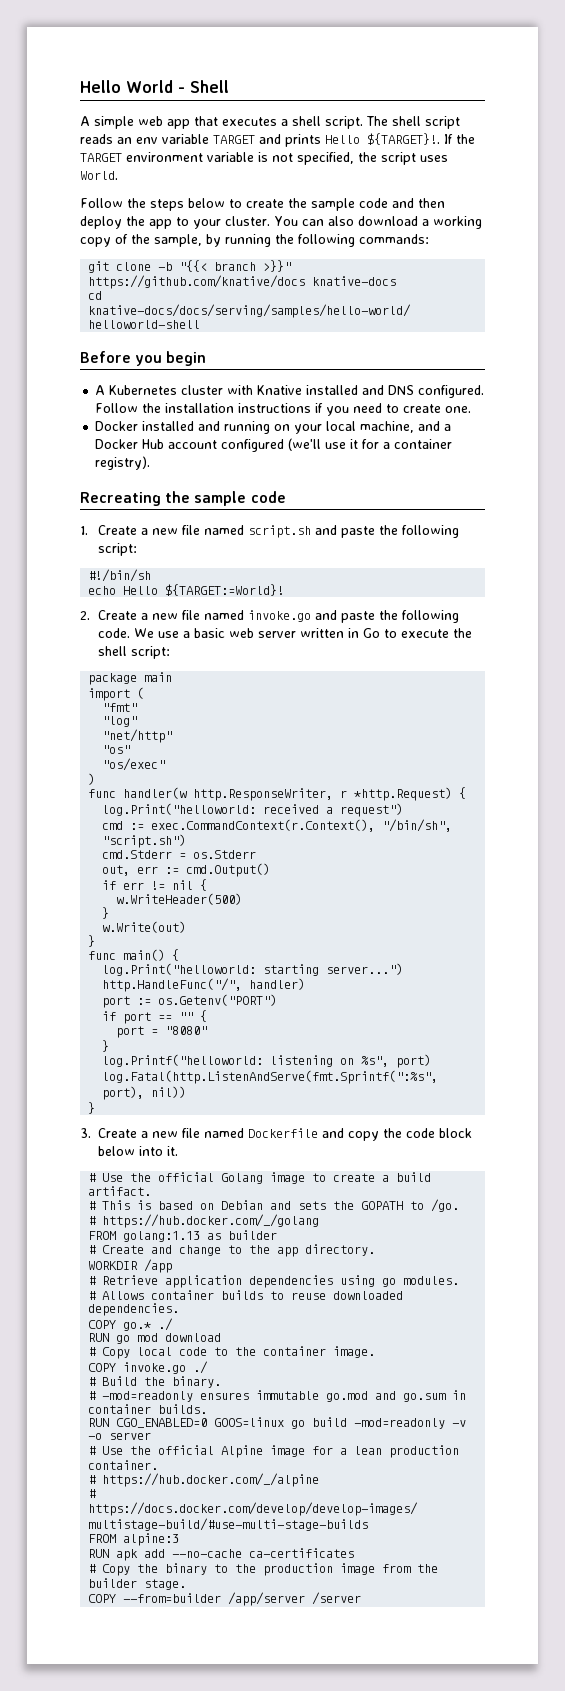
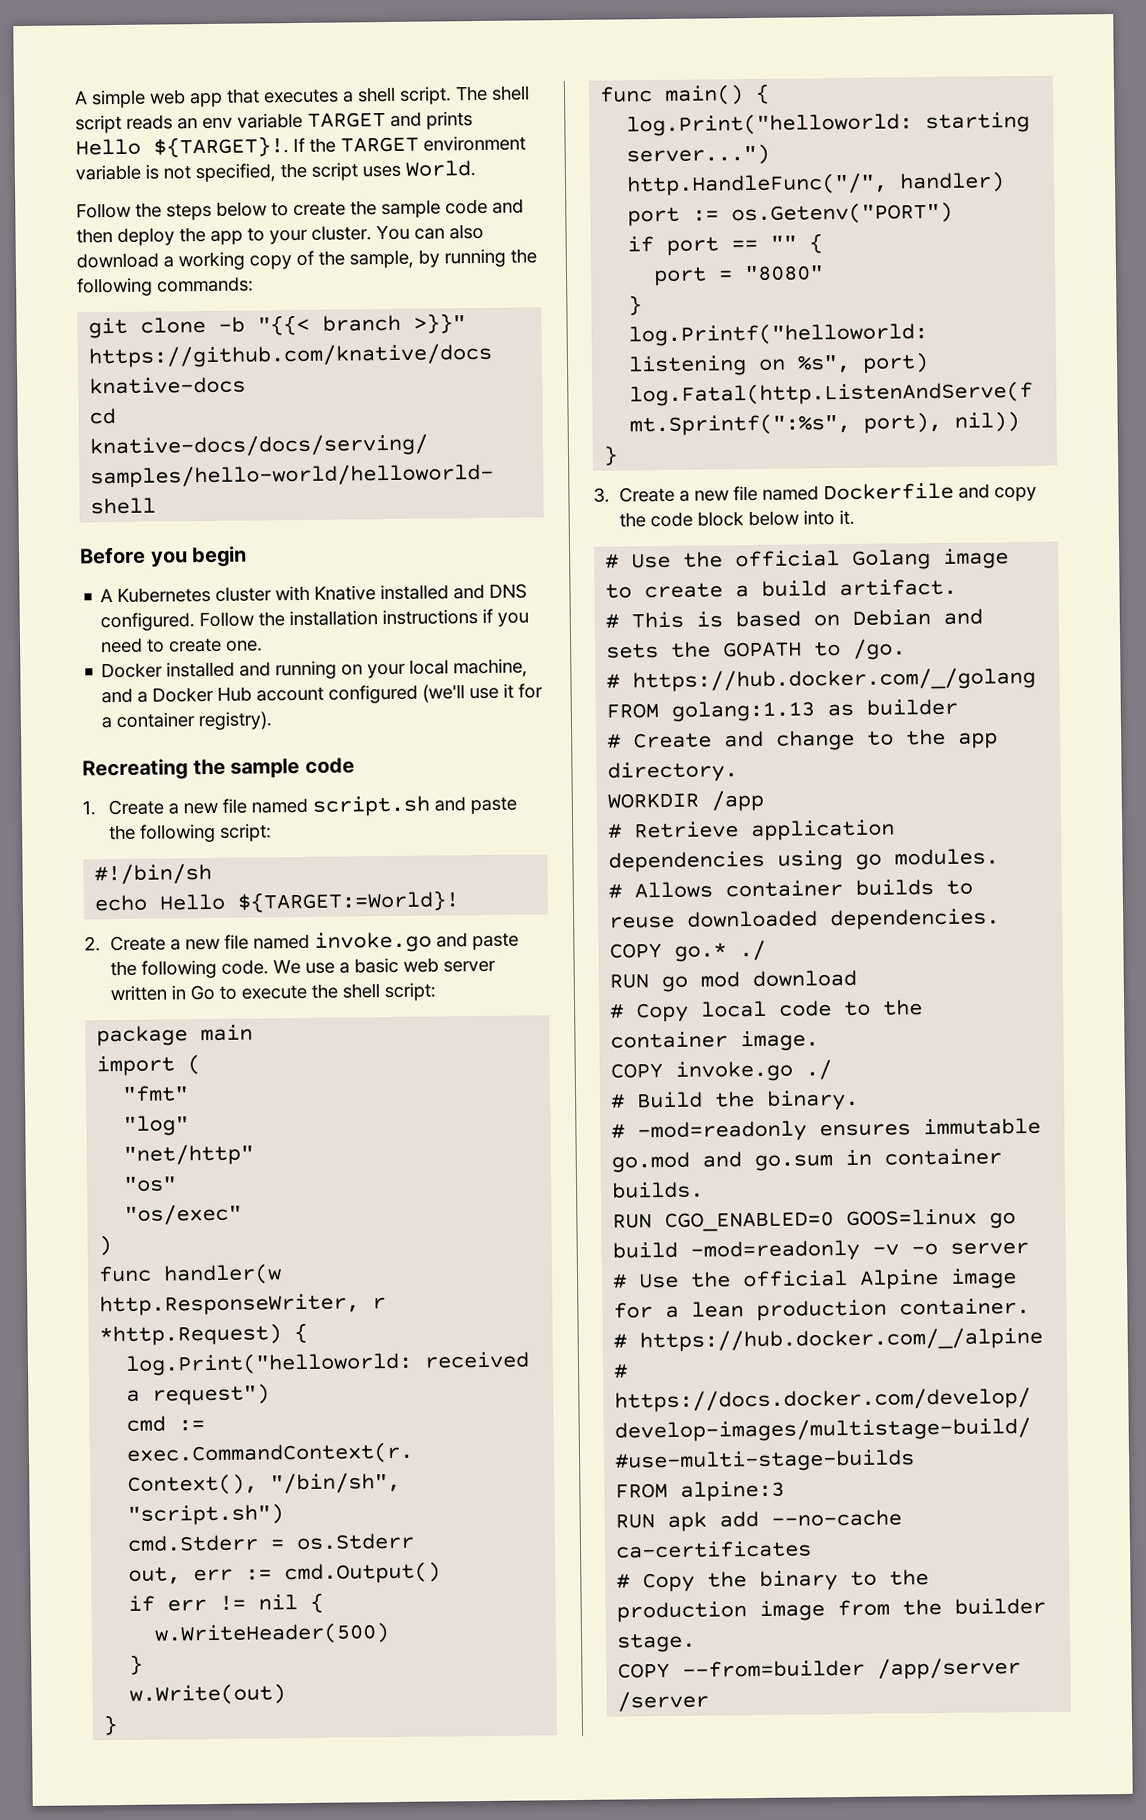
- Hello World - Shell

